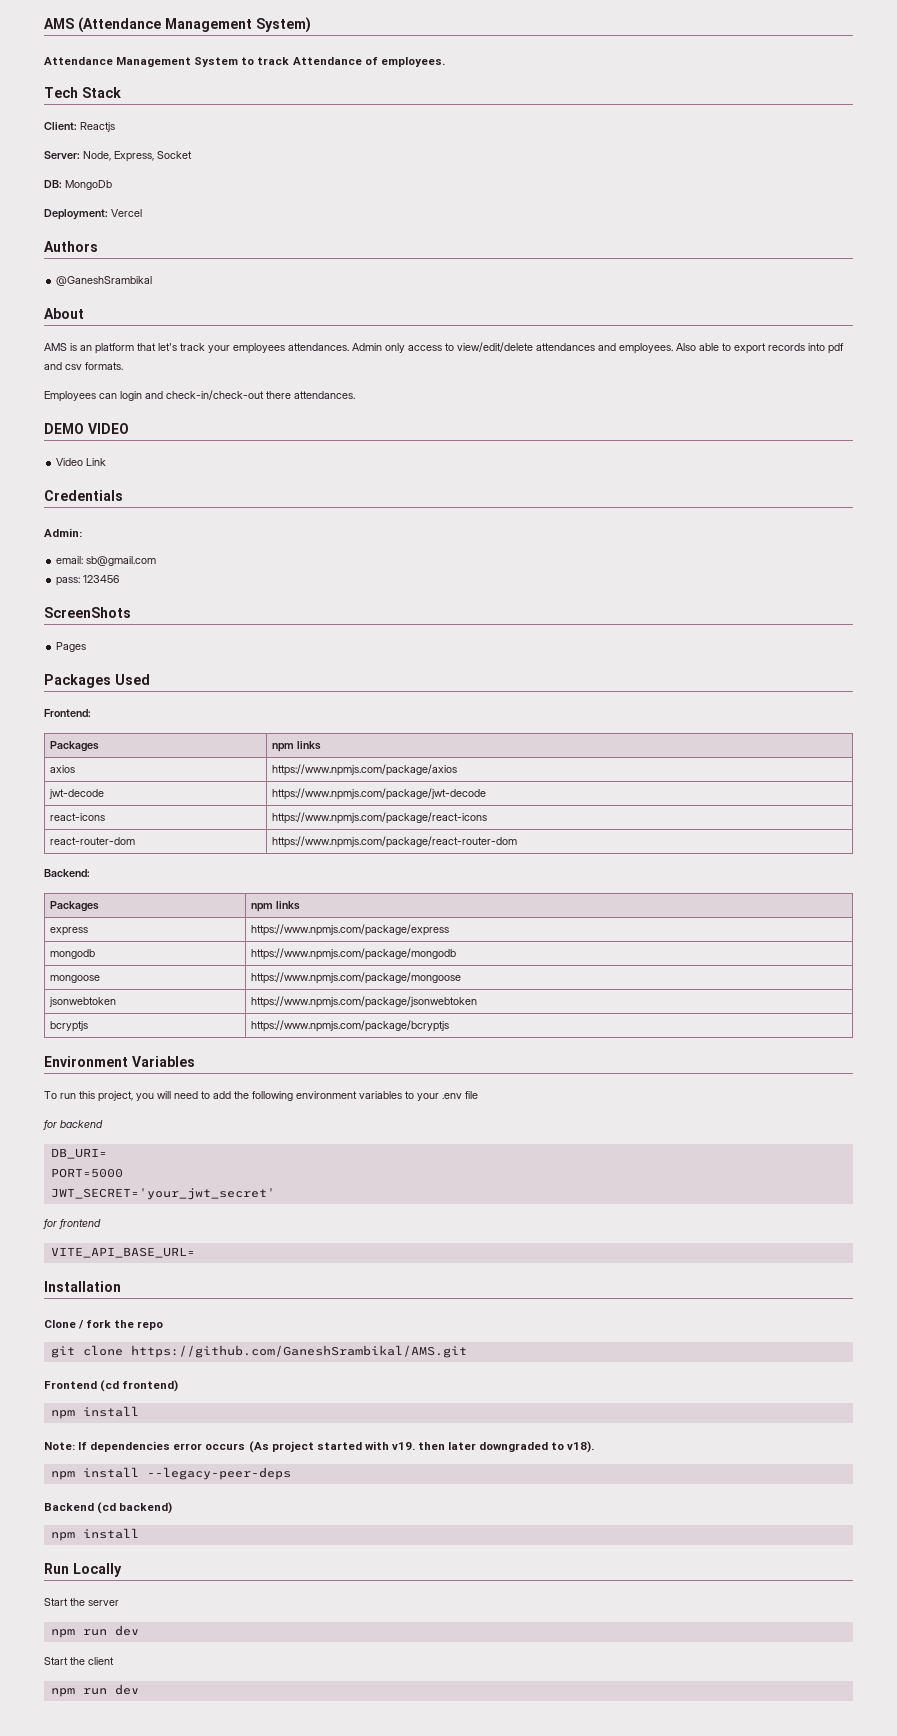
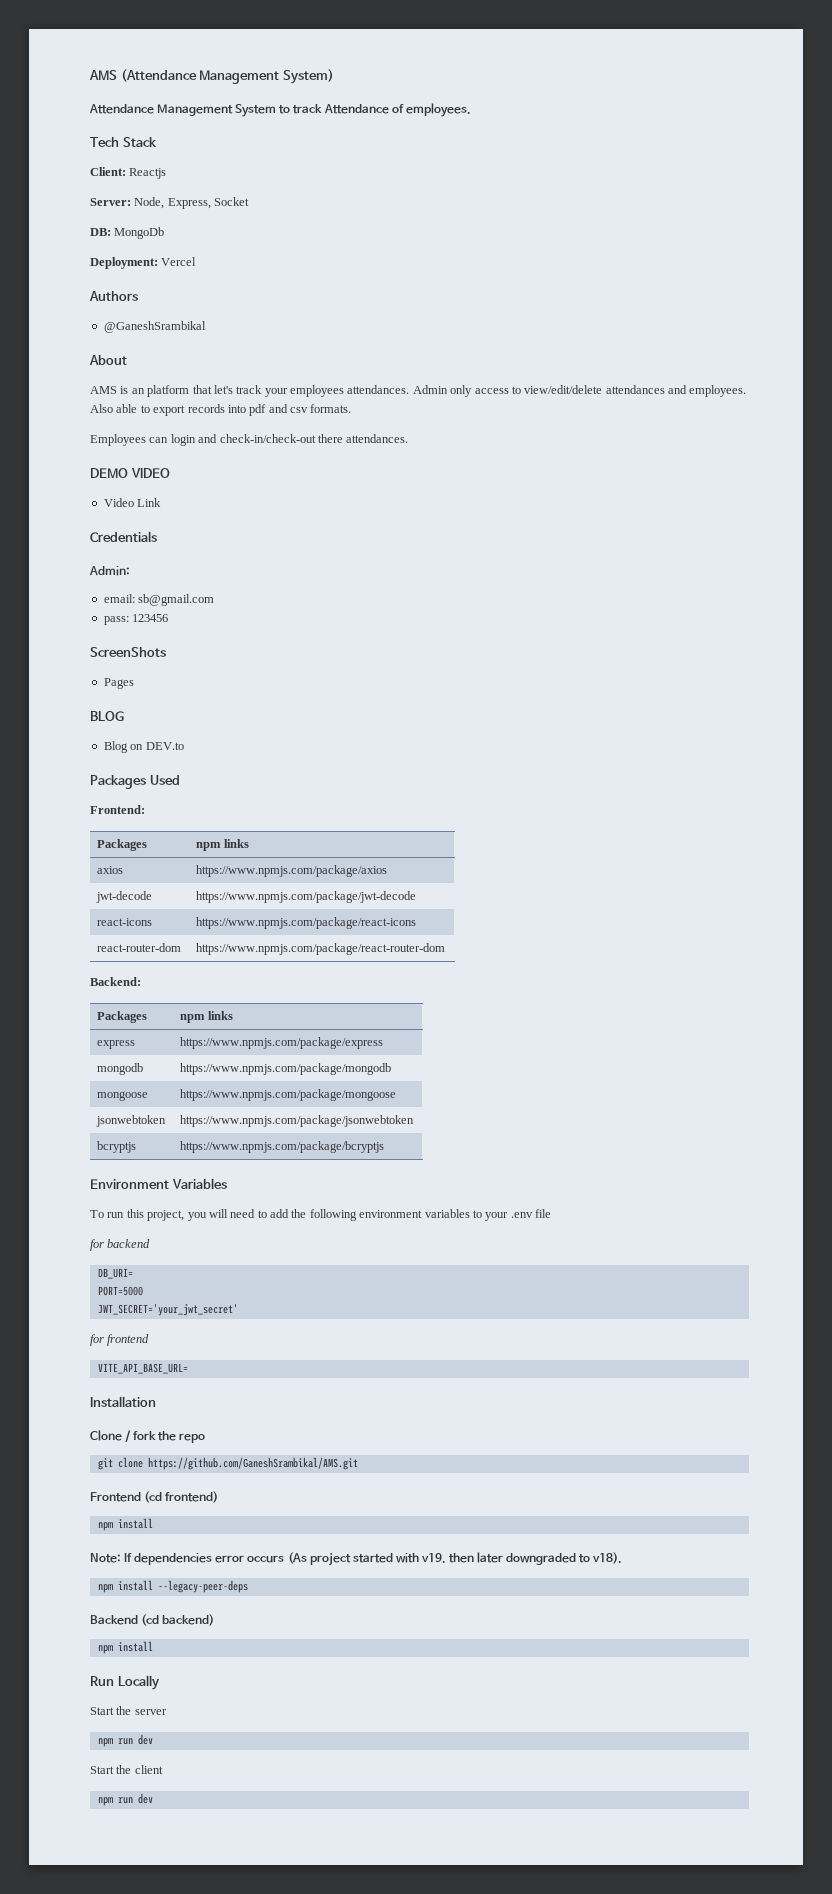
+ BLOG
+ Blog on DEV.to

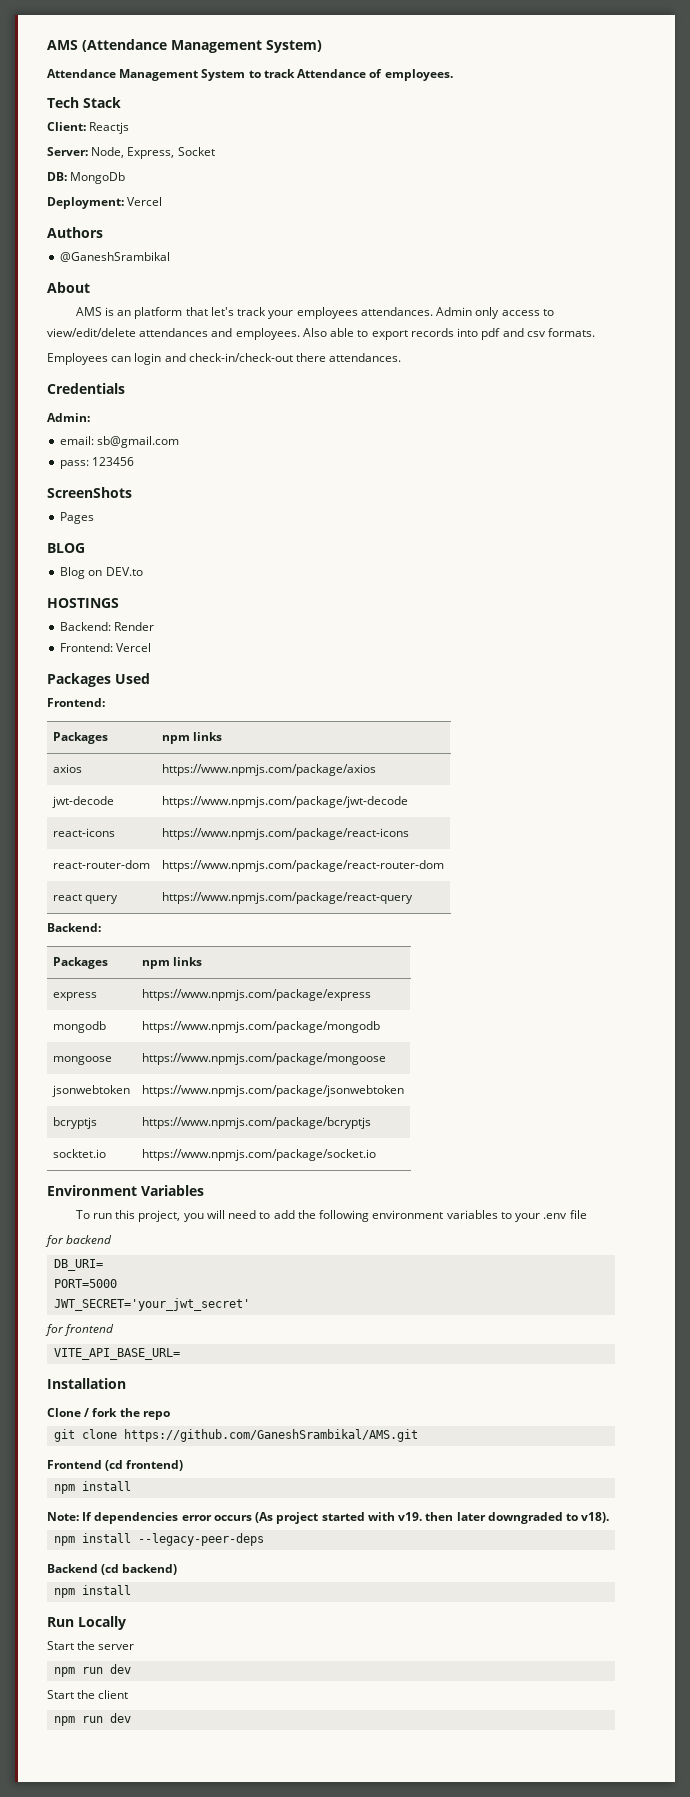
- DEMO VIDEO
- Video Link
+ HOSTINGS
+ Backend: Render
+ Frontend: Vercel
+ react query | https://www.npmjs.com/package/react-query
+ socktet.io | https://www.npmjs.com/package/socket.io

